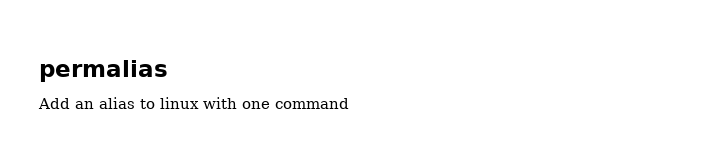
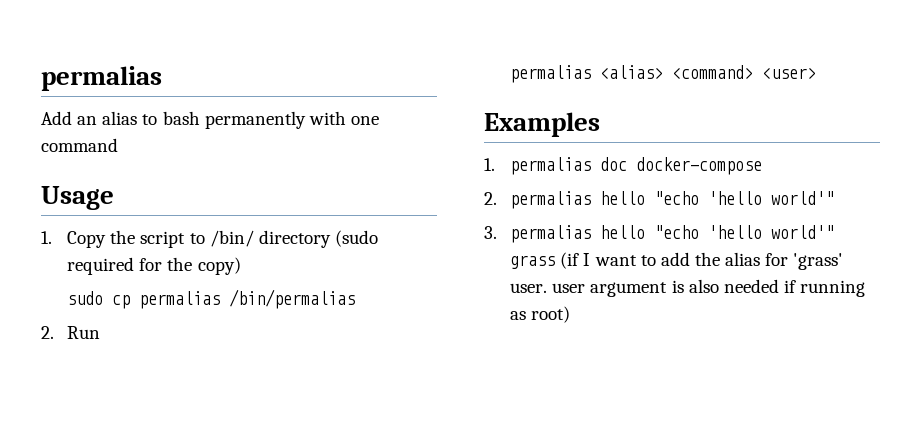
- Add an alias to linux with one command
+ Add an alias to bash permanently with one command
+ Usage
+ 1. Copy the script to /bin/ directory (sudo required for the copy)
+ sudo cp permalias /bin/permalias
+ 2. Run
+ permalias <alias> <command> <user>
+ Examples
+ 1. permalias doc docker-compose
+ 2. permalias hello "echo 'hello world'"
+ 3. permalias hello "echo 'hello world'" grass (if I want to add the alias for 'grass' user. user argument is also needed if running as root)

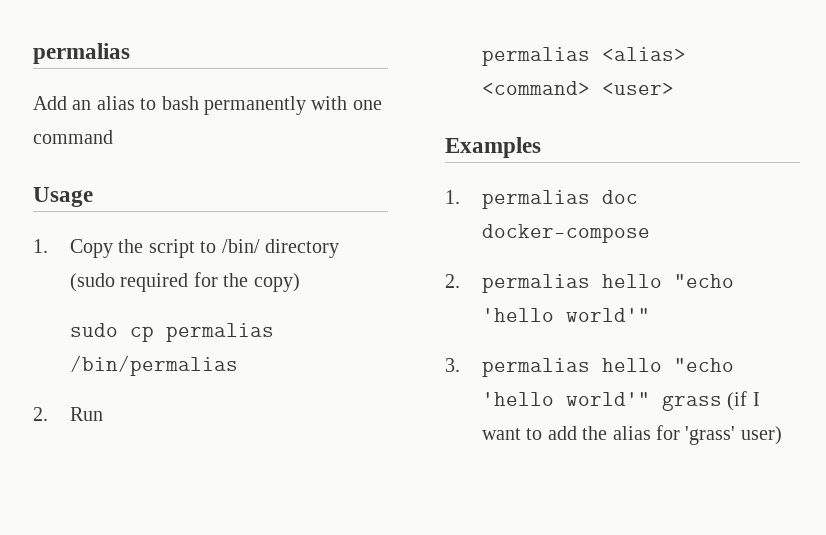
- 3. permalias hello "echo 'hello world'" grass (if I want to add the alias for 'grass' user. user argument is also needed if running as root)
+ 3. permalias hello "echo 'hello world'" grass (if I want to add the alias for 'grass' user)

